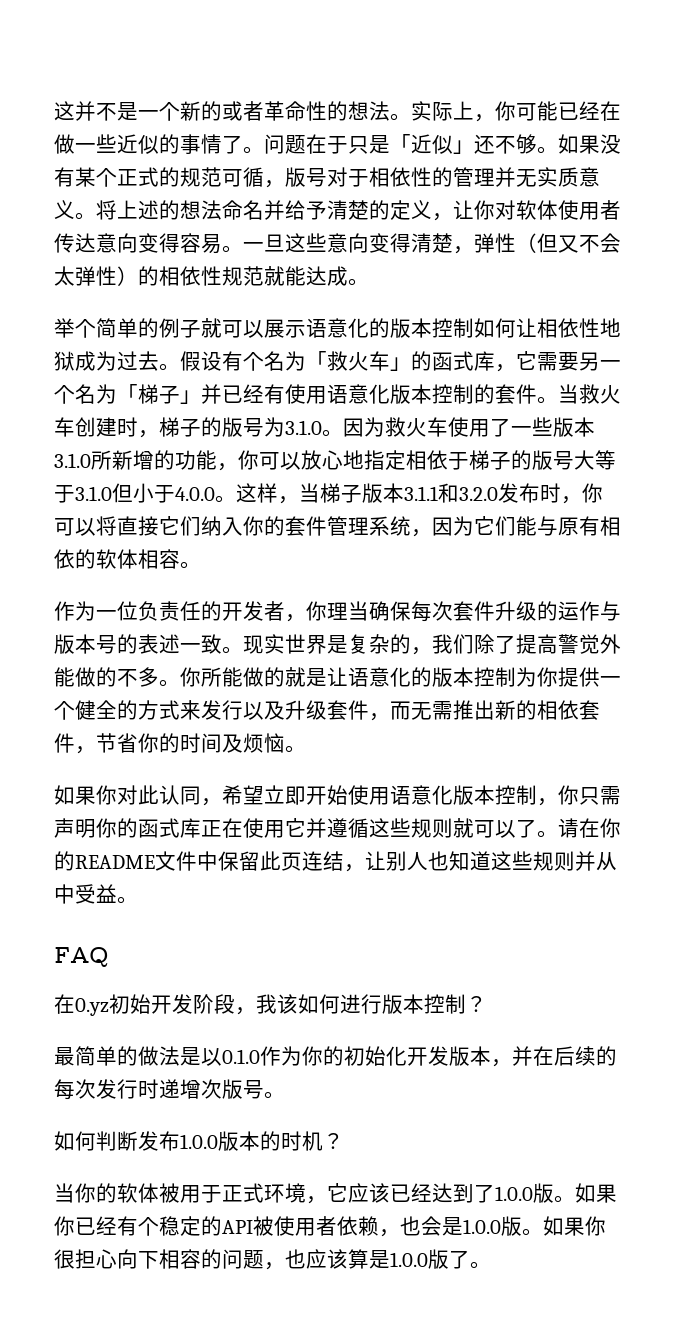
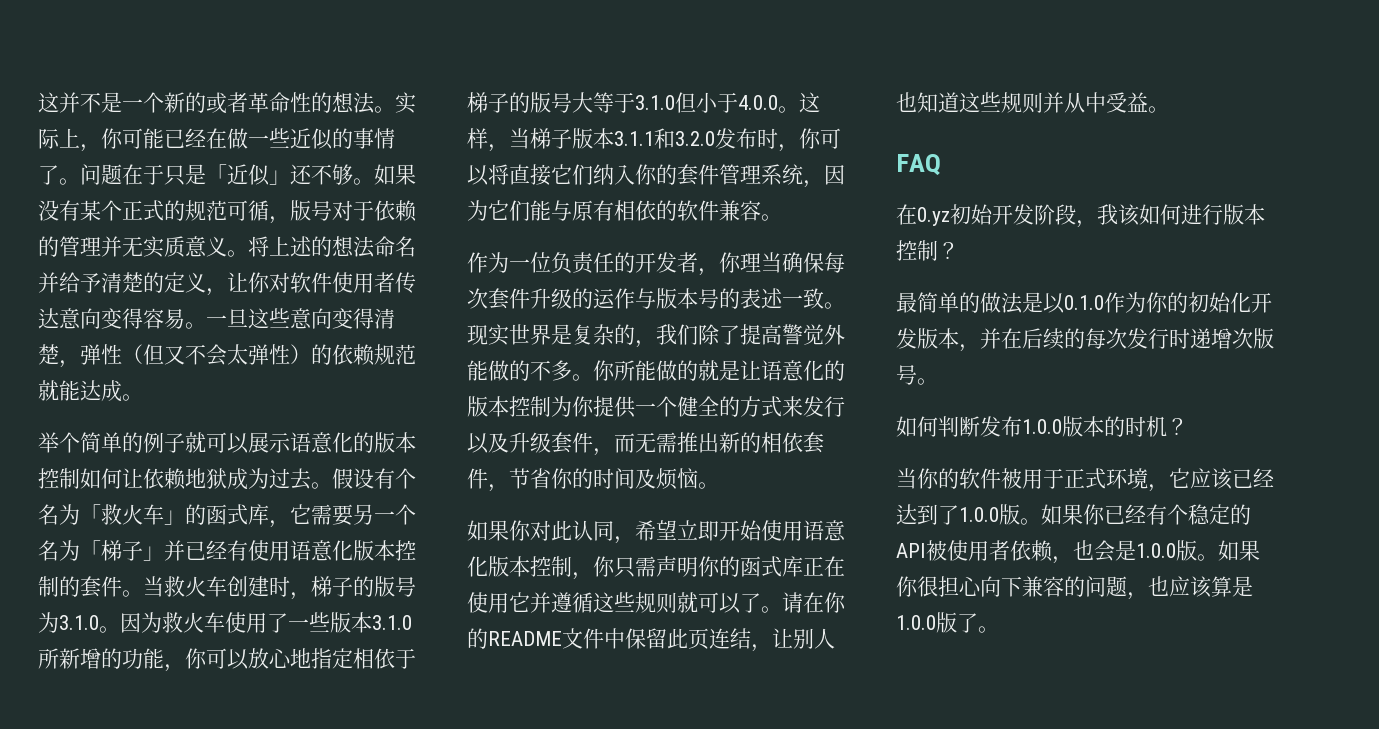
- 如果没有某个正式的规范可循，版号对于相依性的管理并无实质意义。
+ 如果没有某个正式的规范可循，版号对于依赖的管理并无实质意义。
- 将上述的想法命名并给予清楚的定义，让你对软体使用者传达意向变得容易。
+ 将上述的想法命名并给予清楚的定义，让你对软件使用者传达意向变得容易。
- 一旦这些意向变得清楚，弹性（但又不会太弹性）的相依性规范就能达成。
+ 一旦这些意向变得清楚，弹性（但又不会太弹性）的依赖规范就能达成。
- 举个简单的例子就可以展示语意化的版本控制如何让相依性地狱成为过去。
+ 举个简单的例子就可以展示语意化的版本控制如何让依赖地狱成为过去。
- 这样，当梯子版本3.1.1和3.2.0发布时，你可以将直接它们纳入你的套件管理系统，因为它们能与原有相依的软体相容。
+ 这样，当梯子版本3.1.1和3.2.0发布时，你可以将直接它们纳入你的套件管理系统，因为它们能与原有相依的软件兼容。
- 当你的软体被用于正式环境，它应该已经达到了1.0.0版。
+ 当你的软件被用于正式环境，它应该已经达到了1.0.0版。
- 如果你很担心向下相容的问题，也应该算是1.0.0版了。
+ 如果你很担心向下兼容的问题，也应该算是1.0.0版了。

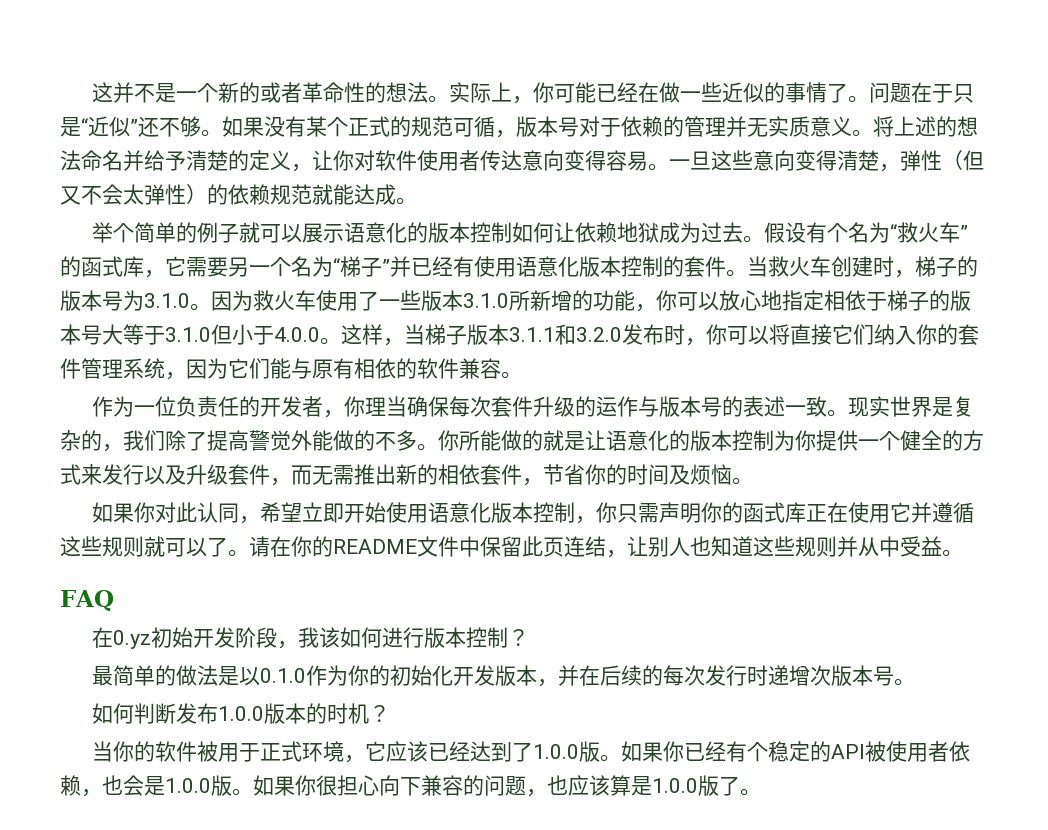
- 问题在于只是「近似」还不够。
+ 问题在于只是“近似”还不够。
- 如果没有某个正式的规范可循，版号对于依赖的管理并无实质意义。
+ 如果没有某个正式的规范可循，版本号对于依赖的管理并无实质意义。
- 假设有个名为「救火车」的函式库，它需要另一个名为「梯子」并已经有使用语意化版本控制的套件。
+ 假设有个名为“救火车”的函式库，它需要另一个名为“梯子”并已经有使用语意化版本控制的套件。
- 当救火车创建时，梯子的版号为3.1.0。
+ 当救火车创建时，梯子的版本号为3.1.0。
- 因为救火车使用了一些版本3.1.0所新增的功能，你可以放心地指定相依于梯子的版号大等于3.1.0但小于4.0.0。
+ 因为救火车使用了一些版本3.1.0所新增的功能，你可以放心地指定相依于梯子的版本号大等于3.1.0但小于4.0.0。
- 最简单的做法是以0.1.0作为你的初始化开发版本，并在后续的每次发行时递增次版号。
+ 最简单的做法是以0.1.0作为你的初始化开发版本，并在后续的每次发行时递增次版本号。

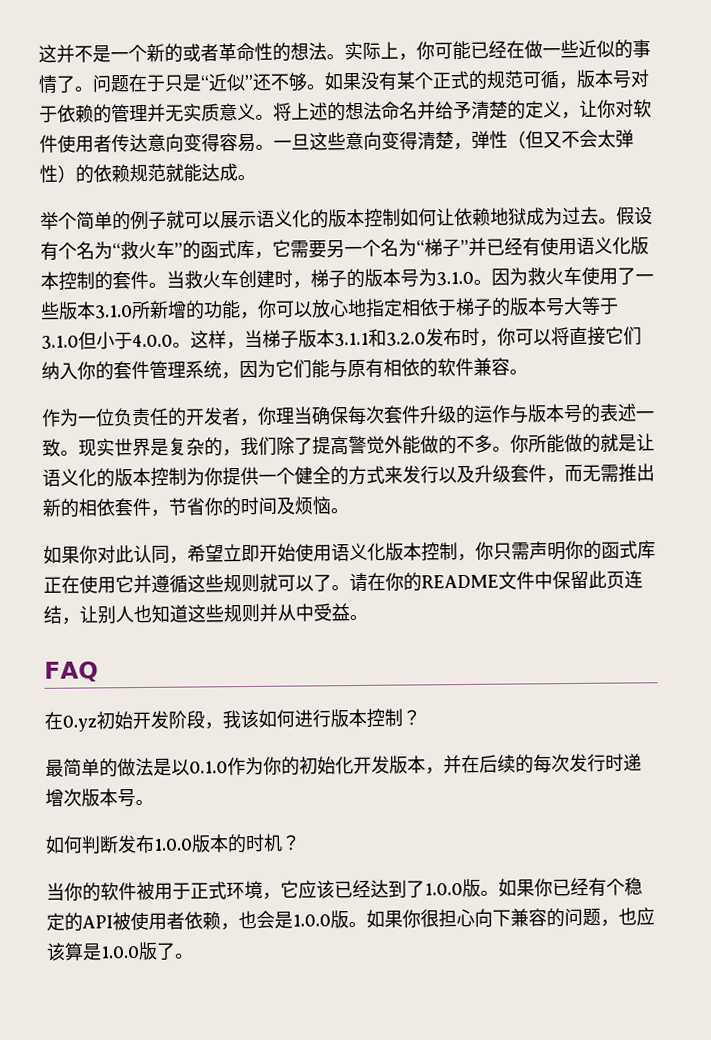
- 举个简单的例子就可以展示语意化的版本控制如何让依赖地狱成为过去。
+ 举个简单的例子就可以展示语义化的版本控制如何让依赖地狱成为过去。
- 假设有个名为“救火车”的函式库，它需要另一个名为“梯子”并已经有使用语意化版本控制的套件。
+ 假设有个名为“救火车”的函式库，它需要另一个名为“梯子”并已经有使用语义化版本控制的套件。
- 你所能做的就是让语意化的版本控制为你提供一个健全的方式来发行以及升级套件，而无需推出新的相依套件，节省你的时间及烦恼。
+ 你所能做的就是让语义化的版本控制为你提供一个健全的方式来发行以及升级套件，而无需推出新的相依套件，节省你的时间及烦恼。
- 如果你对此认同，希望立即开始使用语意化版本控制，你只需声明你的函式库正在使用它并遵循这些规则就可以了。
+ 如果你对此认同，希望立即开始使用语义化版本控制，你只需声明你的函式库正在使用它并遵循这些规则就可以了。

